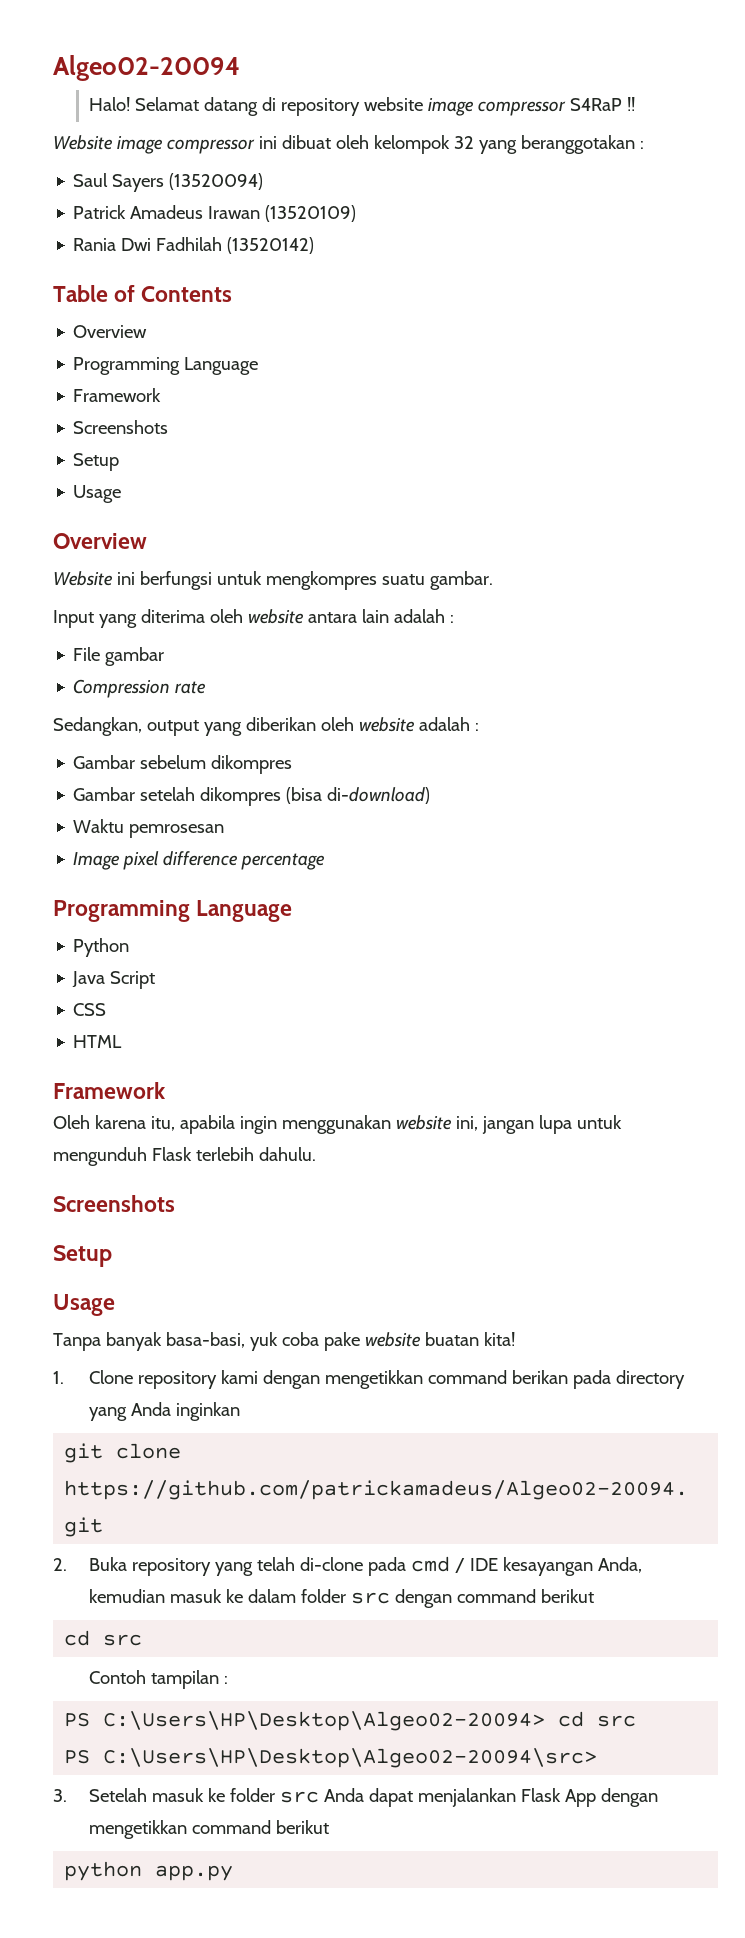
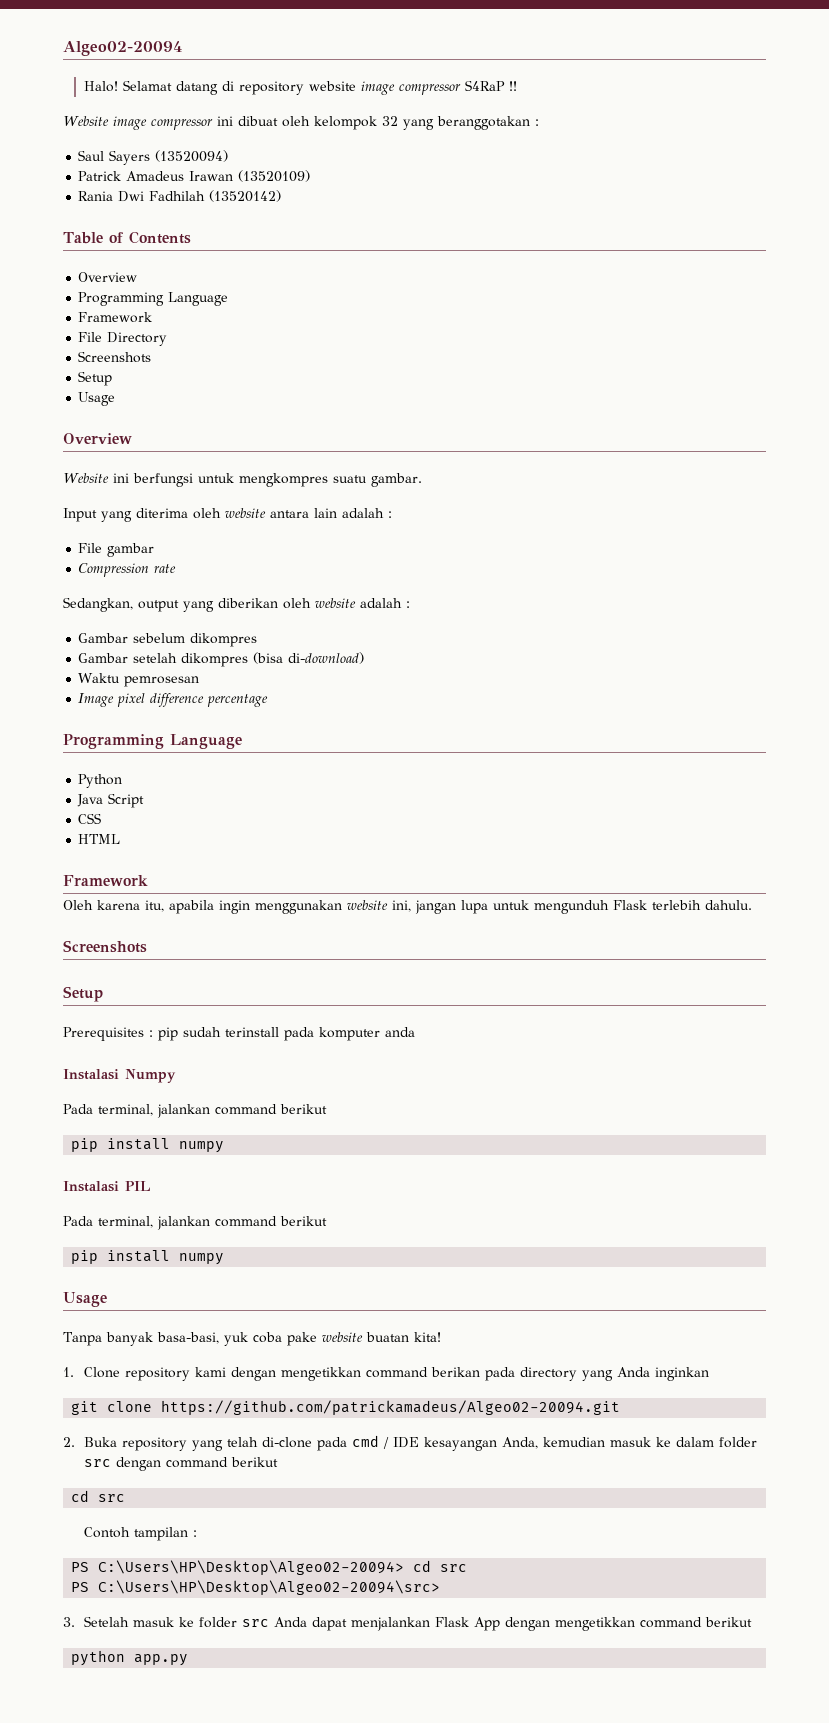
+ File Directory
+ Prerequisites : pip sudah terinstall pada komputer anda
+ Instalasi Numpy
+ Pada terminal, jalankan command berikut
+ pip install numpy
+ Instalasi PIL
+ Pada terminal, jalankan command berikut
+ pip install numpy

